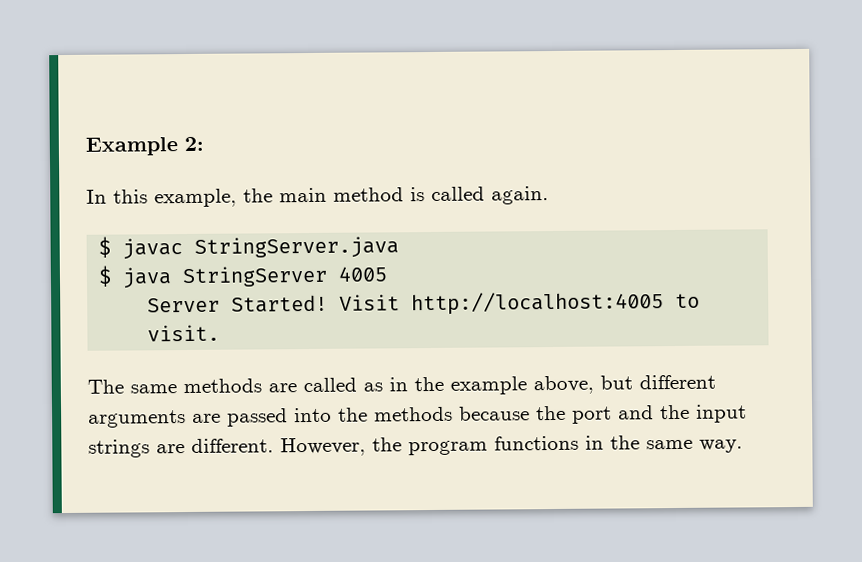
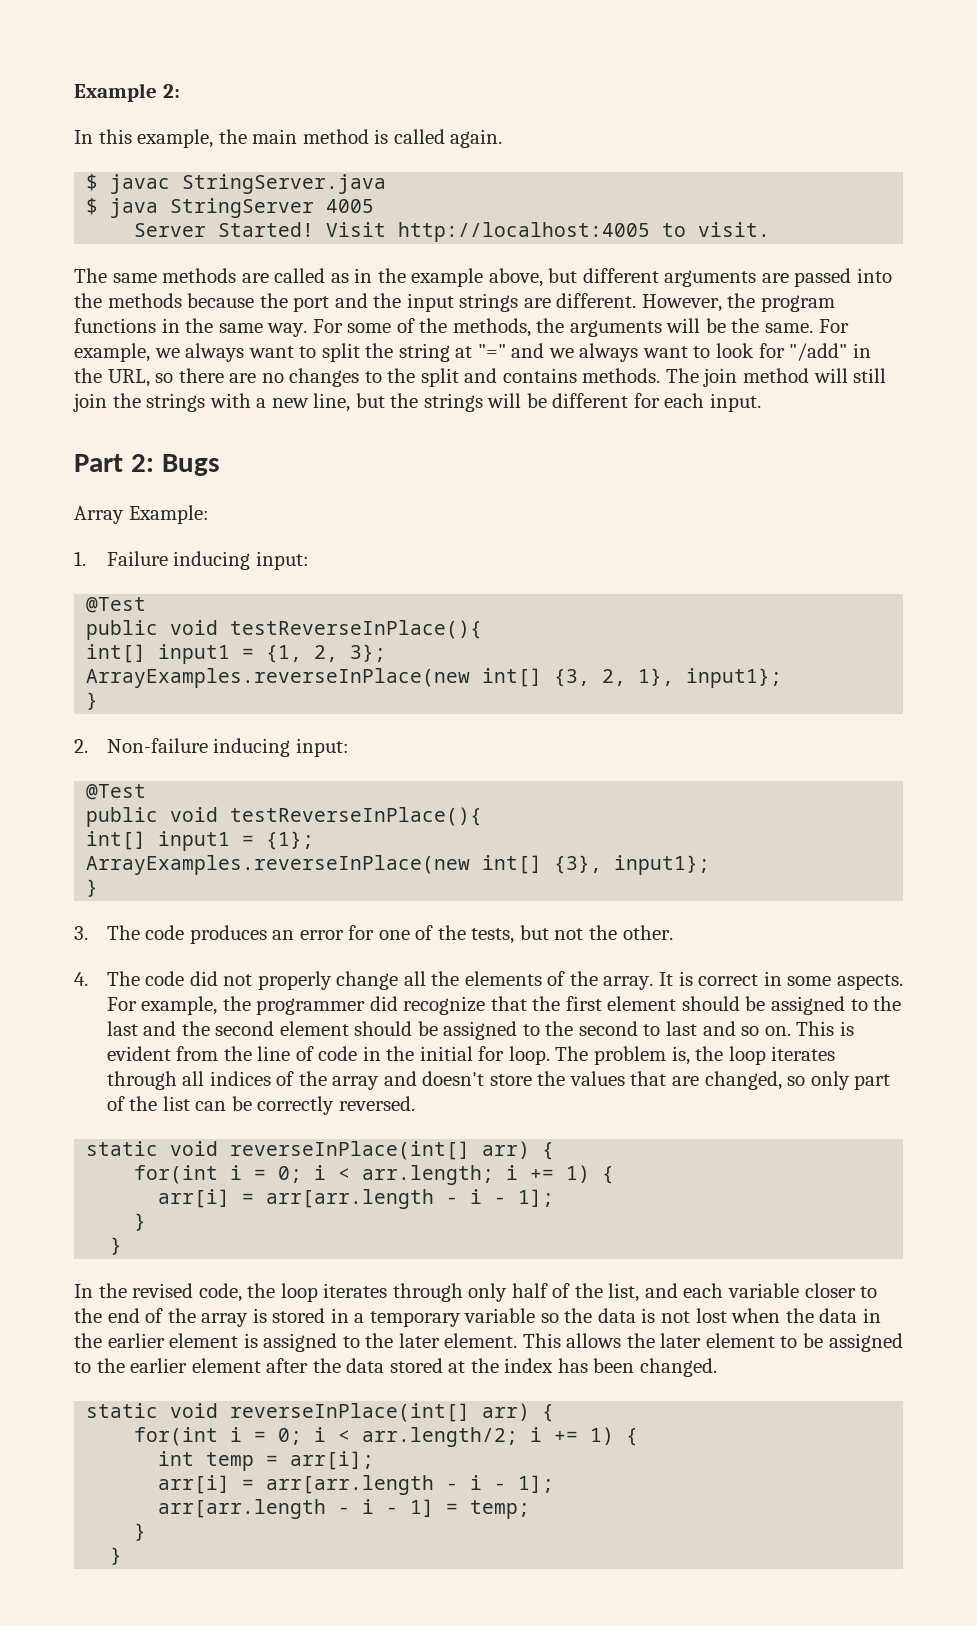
+ For some of the methods, the arguments will be the same. For example, we always want to split the string at "=" and we always want to look for "/add" in the URL, so there are no changes to the split and contains methods. The join method will still join the strings with a new line, but the strings will be different for each input.
+ Part 2: Bugs
+ Array Example:
+ 1. Failure inducing input:
+ @Test
+ public void testReverseInPlace(){
+ int[] input1 = {1, 2, 3};
+ ArrayExamples.reverseInPlace(new int[] {3, 2, 1}, input1};
+ }
+ 2. Non-failure inducing input:
+ @Test
+ public void testReverseInPlace(){
+ int[] input1 = {1};
+ ArrayExamples.reverseInPlace(new int[] {3}, input1};
+ }
+ 3. The code produces an error for one of the tests, but not the other.
+ 4. The code did not properly change all the elements of the array. It is correct in some aspects. For example, the programmer did recognize that the first element should be assigned to the last and the second element should be assigned to the second to last and so on. This is evident from the line of code in the initial for loop. The problem is, the loop iterates through all indices of the array and doesn't store the values that are changed, so only part of the list can be correctly reversed.
+ static void reverseInPlace(int[] arr) {
+ for(int i = 0; i < arr.length; i += 1) {
+ arr[i] = arr[arr.length - i - 1];
+ }
+ }
+ In the revised code, the loop iterates through only half of the list, and each variable closer to the end of the array is stored in a temporary variable so the data is not lost when the data in the earlier element is assigned to the later element. This allows the later element to be assigned to the earlier element after the data stored at the index has been changed.
+ static void reverseInPlace(int[] arr) {
+ for(int i = 0; i < arr.length/2; i += 1) {
+ int temp = arr[i];
+ arr[i] = arr[arr.length - i - 1];
+ arr[arr.length - i - 1] = temp;
+ }
+ }

